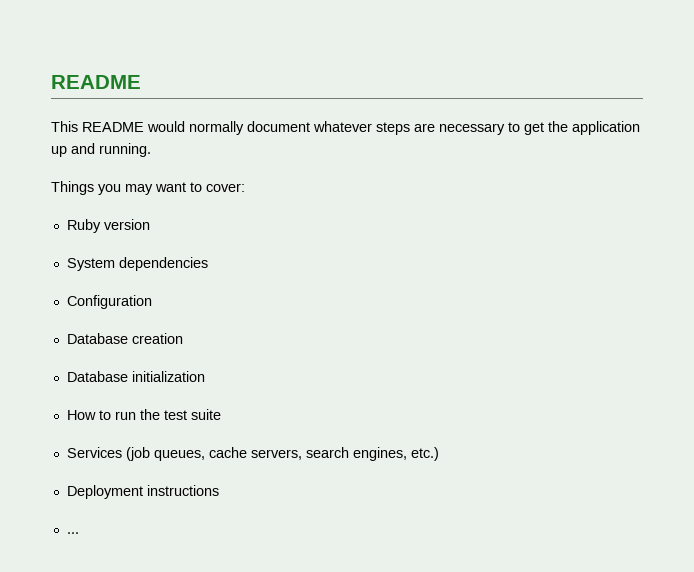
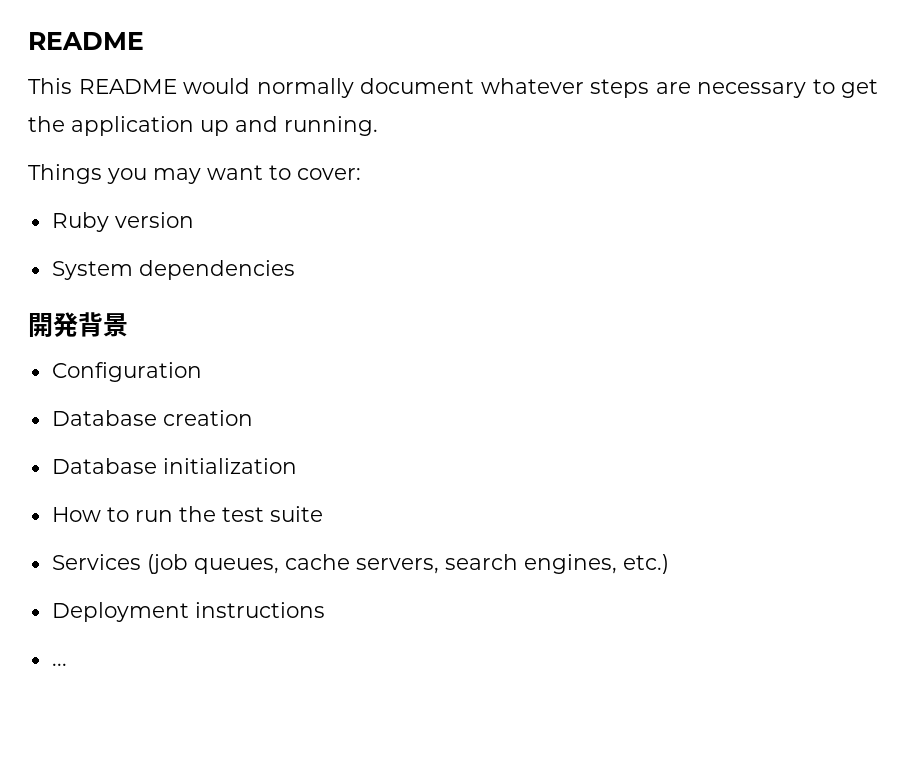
+ 開発背景

